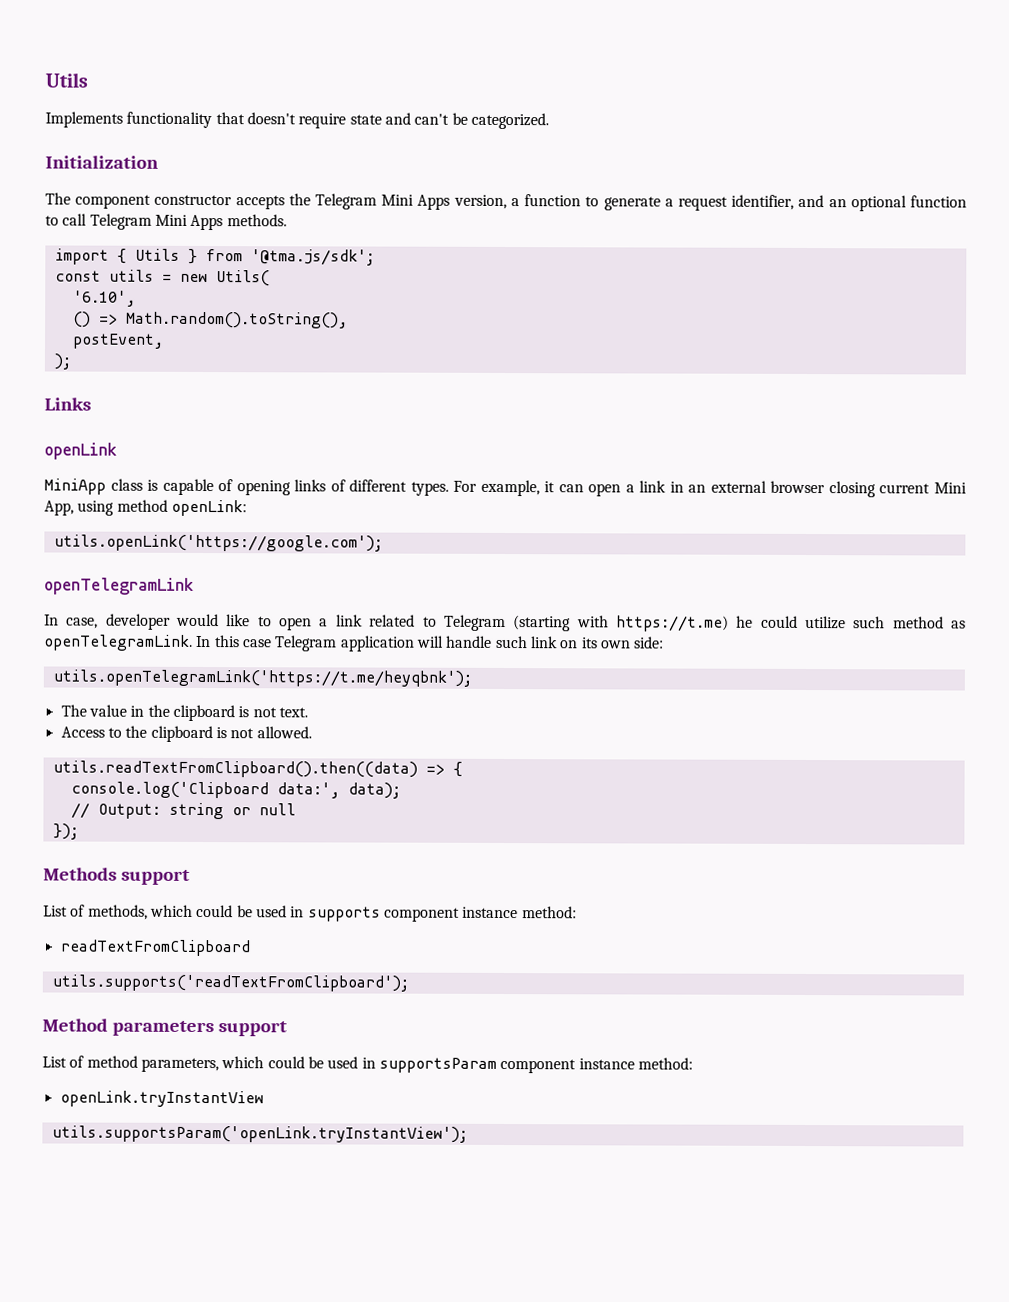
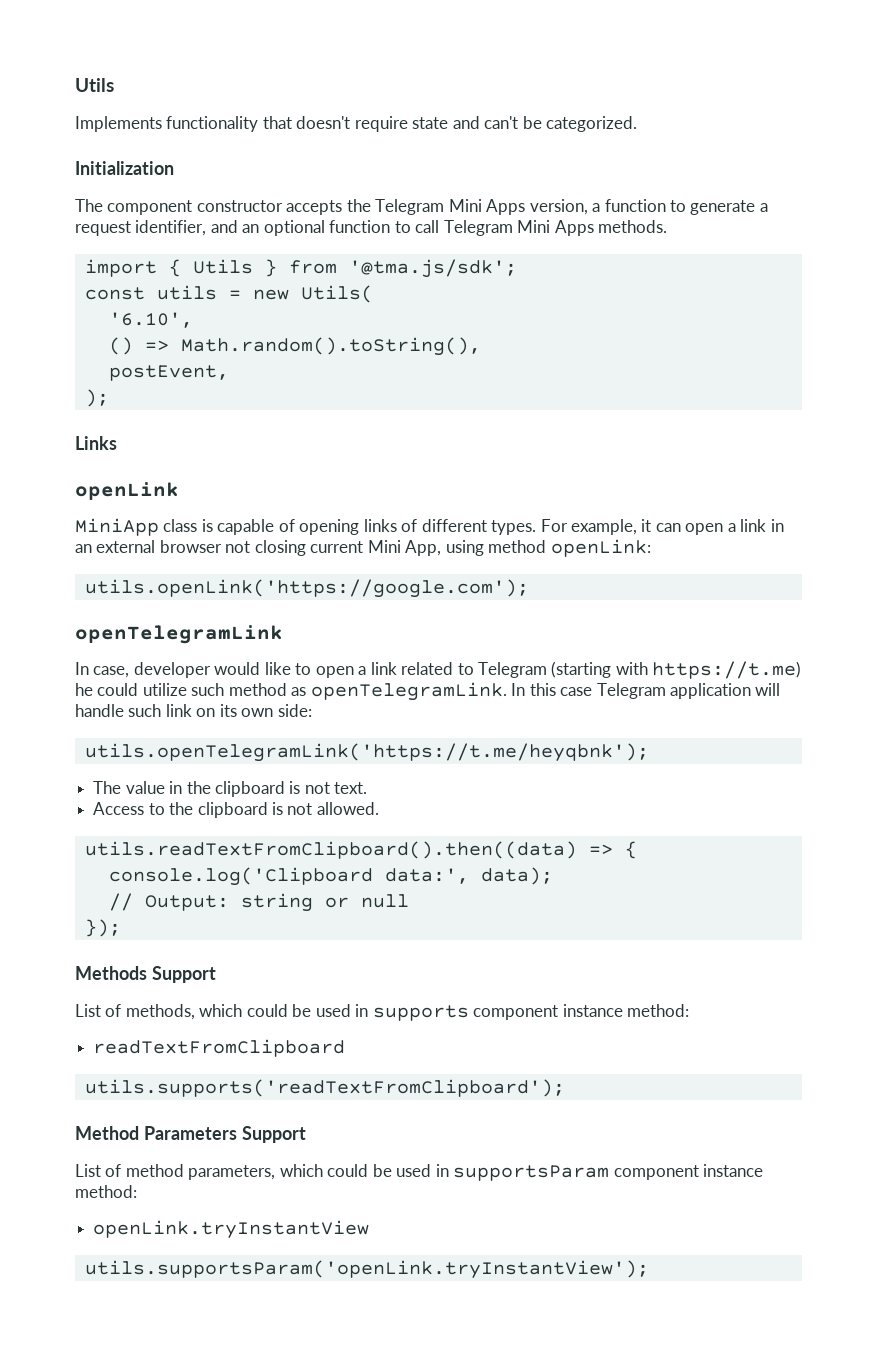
- For example, it can open a link in an external browser closing current Mini App, using method openLink:
+ For example, it can open a link in an external browser not closing current Mini App, using method openLink:
- Methods support
+ Methods Support
- Method parameters support
+ Method Parameters Support

